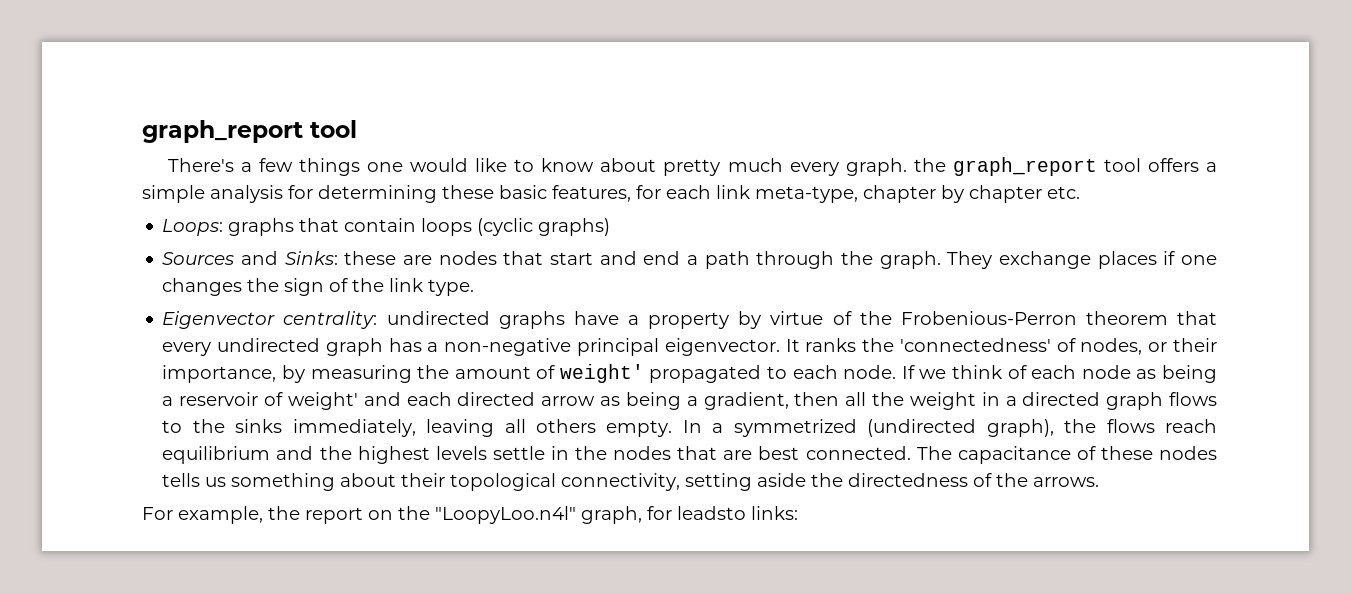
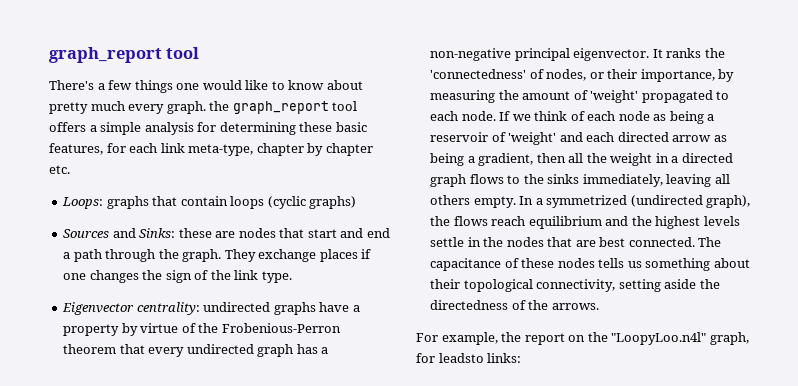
- It ranks the 'connectedness' of nodes, or their importance, by measuring the amount of weight' propagated to each node.
+ It ranks the 'connectedness' of nodes, or their importance, by measuring the amount of 'weight' propagated to each node.
- If we think of each node as being a reservoir of weight' and each directed arrow as being a gradient, then all the weight in a directed graph flows to the sinks immediately, leaving all others empty.
+ If we think of each node as being a reservoir of 'weight' and each directed arrow as being a gradient, then all the weight in a directed graph flows to the sinks immediately, leaving all others empty.

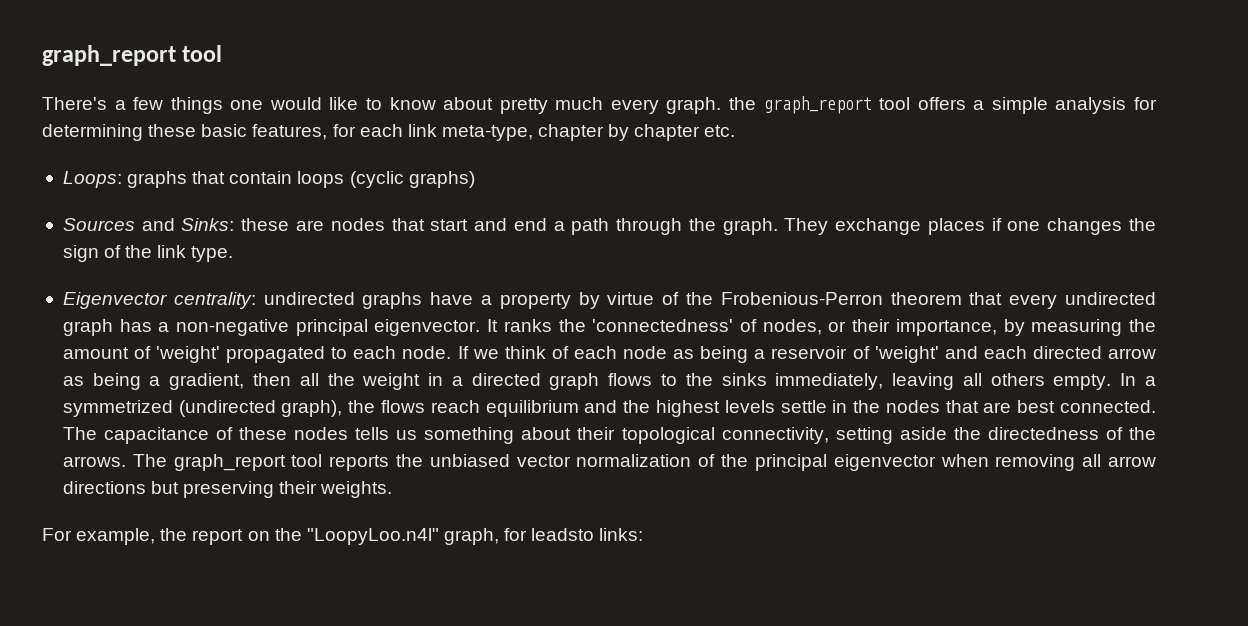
+ The graph_report tool reports the unbiased vector normalization of the principal eigenvector when removing all arrow directions but preserving their weights.

